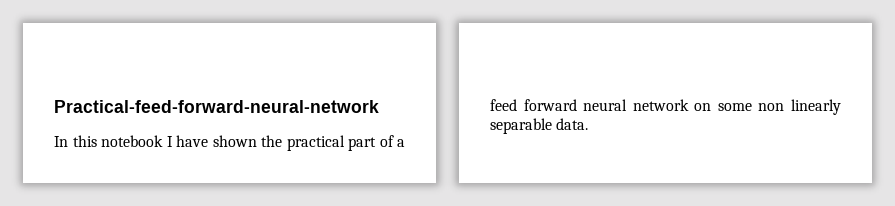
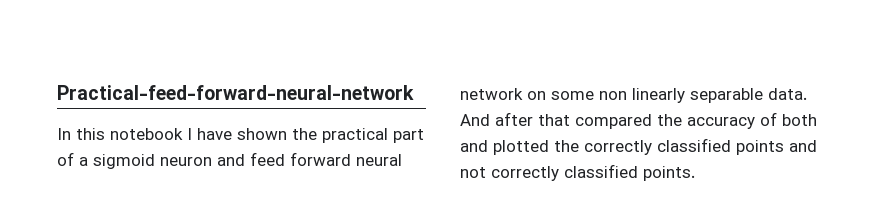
- In this notebook I have shown the practical part of a feed forward neural network on some non linearly separable data.
+ In this notebook I have shown the practical part of a sigmoid neuron and feed forward neural network on some non linearly separable data.
+ And after that compared the accuracy of both and plotted the correctly classified points and not correctly classified points.

